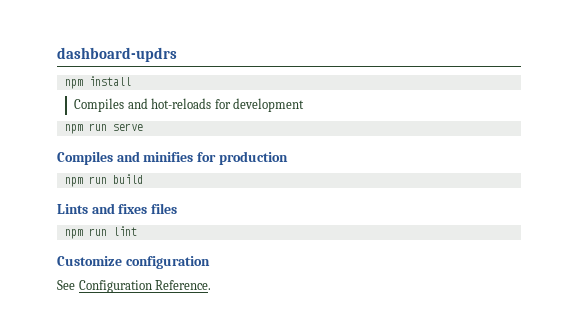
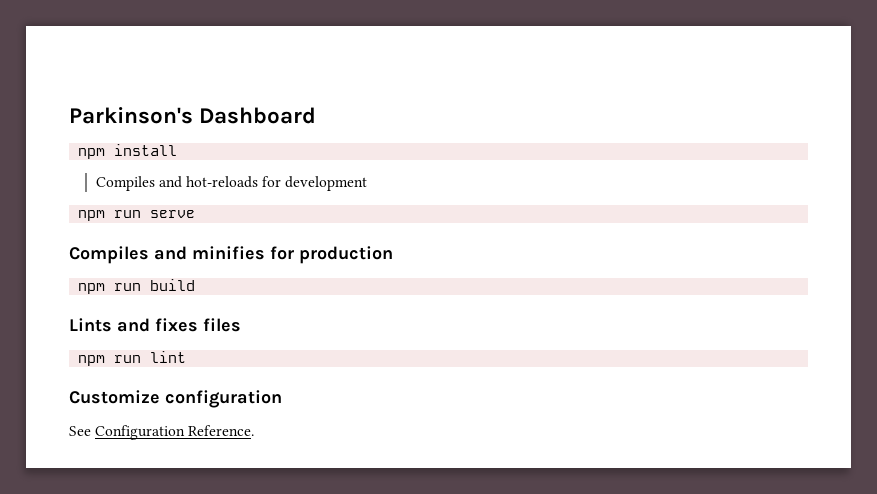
- dashboard-updrs
+ Parkinson's Dashboard

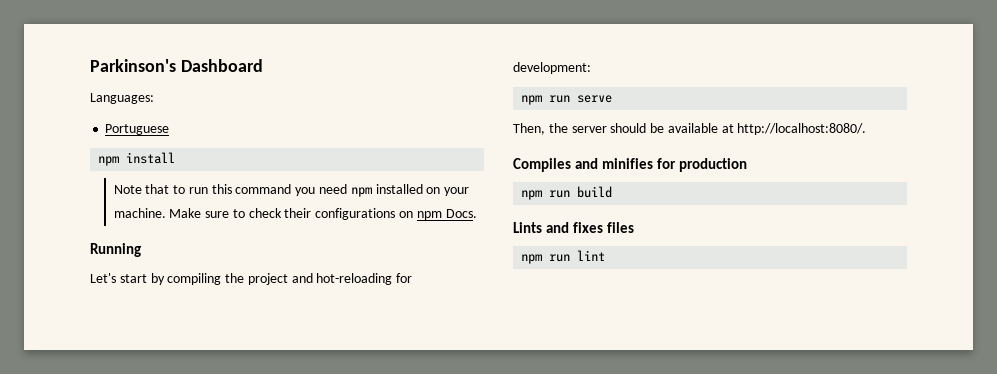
+ Languages:
+ Portuguese
- Compiles and hot-reloads for development
+ Note that to run this command you need npm installed on your machine. Make sure to check their configurations on npm Docs.
+ Running
+ Let's start by compiling the project and hot-reloading for development:
  npm run serve
+ Then, the server should be available at http://localhost:8080/.
- Customize configuration
- See Configuration Reference.

